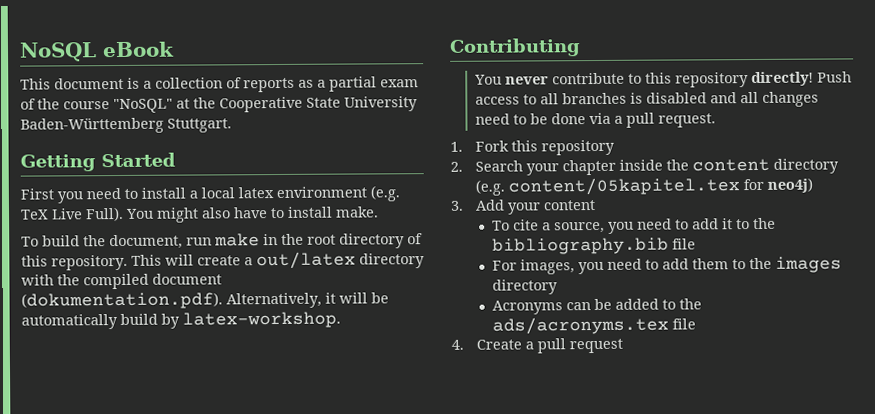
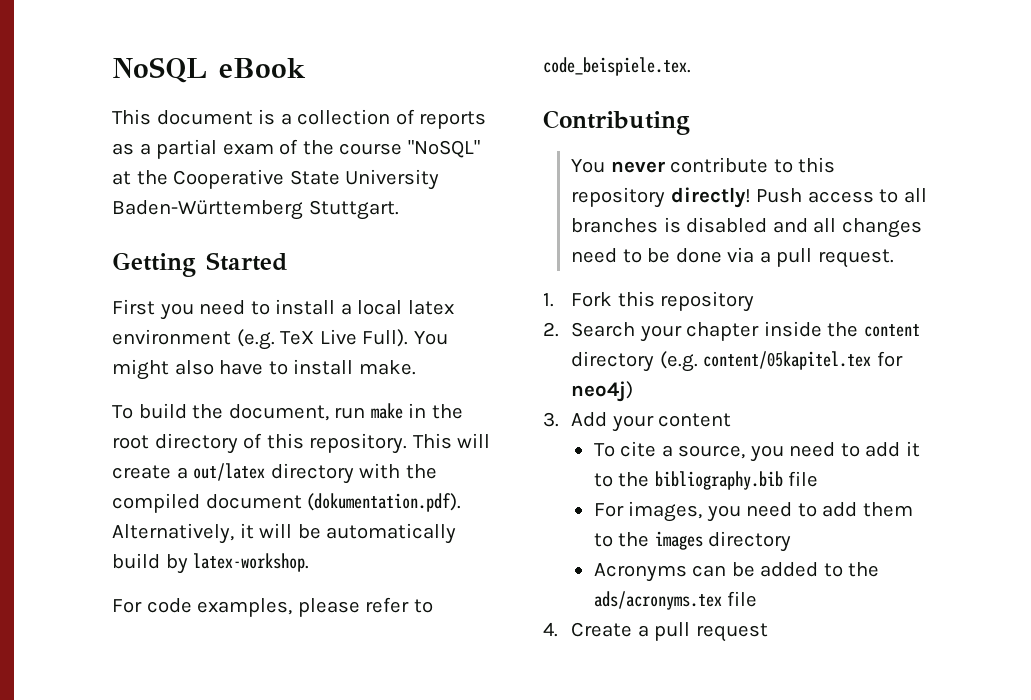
+ For code examples, please refer to code_beispiele.tex.

